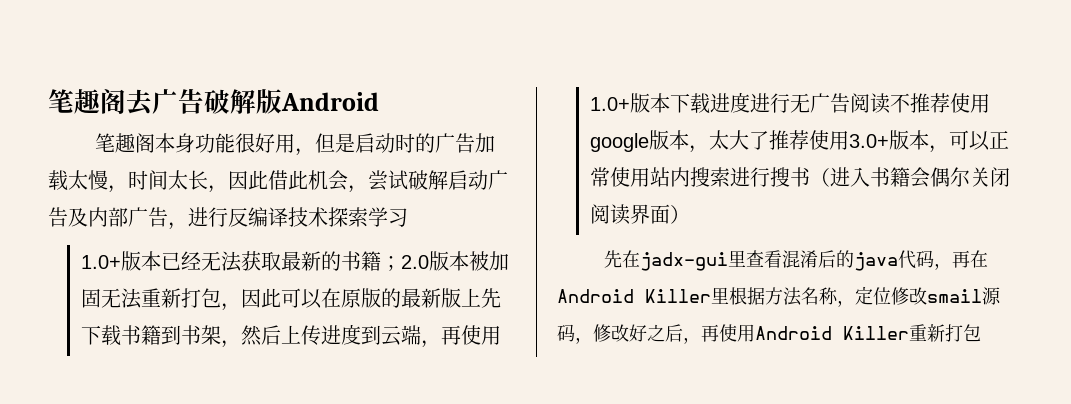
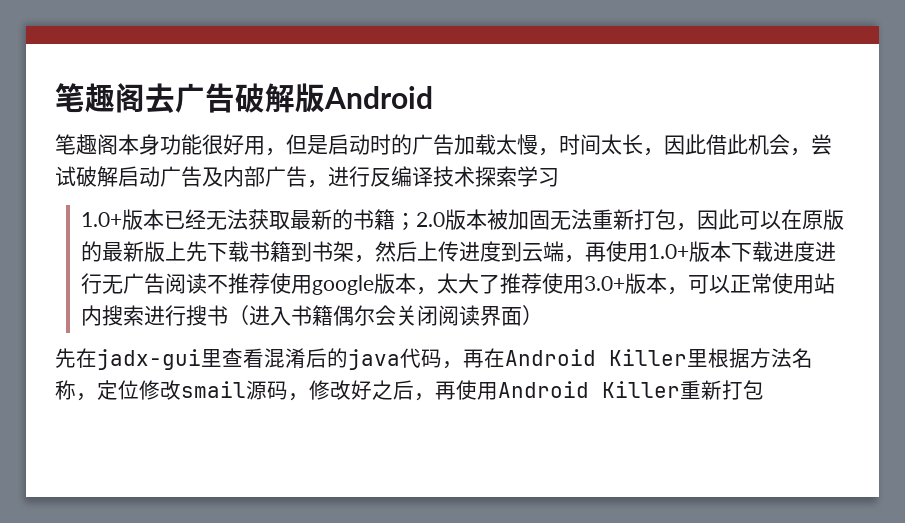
- 2.0版本被加固无法重新打包，因此可以在原版的最新版上先下载书籍到书架，然后上传进度到云端，再使用1.0+版本下载进度进行无广告阅读不推荐使用google版本，太大了推荐使用3.0+版本，可以正常使用站内搜索进行搜书（进入书籍会偶尔关闭阅读界面）
+ 2.0版本被加固无法重新打包，因此可以在原版的最新版上先下载书籍到书架，然后上传进度到云端，再使用1.0+版本下载进度进行无广告阅读不推荐使用google版本，太大了推荐使用3.0+版本，可以正常使用站内搜索进行搜书（进入书籍偶尔会关闭阅读界面）

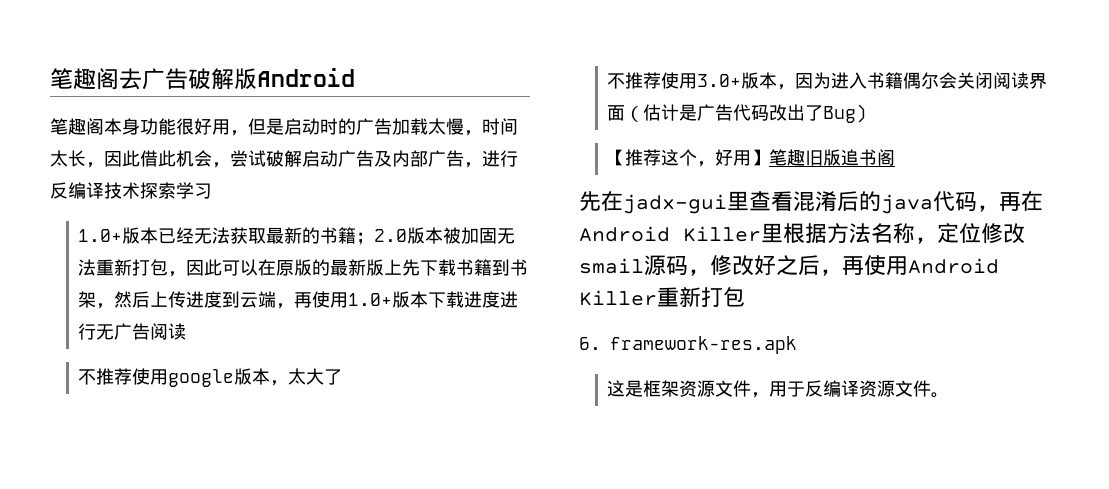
- 1.0+版本已经无法获取最新的书籍；2.0版本被加固无法重新打包，因此可以在原版的最新版上先下载书籍到书架，然后上传进度到云端，再使用1.0+版本下载进度进行无广告阅读不推荐使用google版本，太大了推荐使用3.0+版本，可以正常使用站内搜索进行搜书（进入书籍偶尔会关闭阅读界面）
+ 1.0+版本已经无法获取最新的书籍；2.0版本被加固无法重新打包，因此可以在原版的最新版上先下载书籍到书架，然后上传进度到云端，再使用1.0+版本下载进度进行无广告阅读
+ 不推荐使用google版本，太大了
+ 不推荐使用3.0+版本，因为进入书籍偶尔会关闭阅读界面（估计是广告代码改出了Bug)
+ 【推荐这个，好用】笔趣旧版追书阁
+ 6. framework-res.apk
+ 这是框架资源文件，用于反编译资源文件。

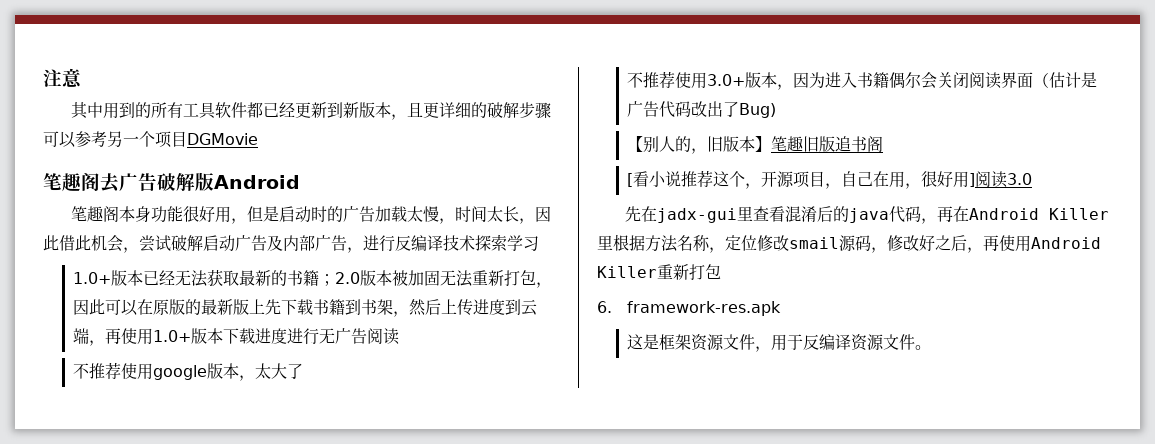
+ 注意
+ 其中用到的所有工具软件都已经更新到新版本，且更详细的破解步骤可以参考另一个项目DGMovie
- 【推荐这个，好用】笔趣旧版追书阁
+ 【别人的，旧版本】笔趣旧版追书阁
+ [看小说推荐这个，开源项目，自己在用，很好用]阅读3.0

